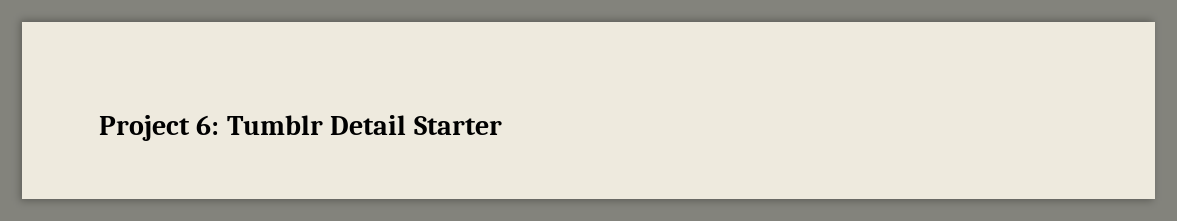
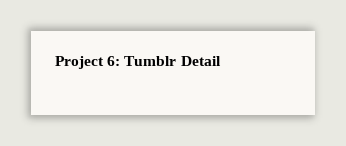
- Project 6: Tumblr Detail Starter
+ Project 6: Tumblr Detail

